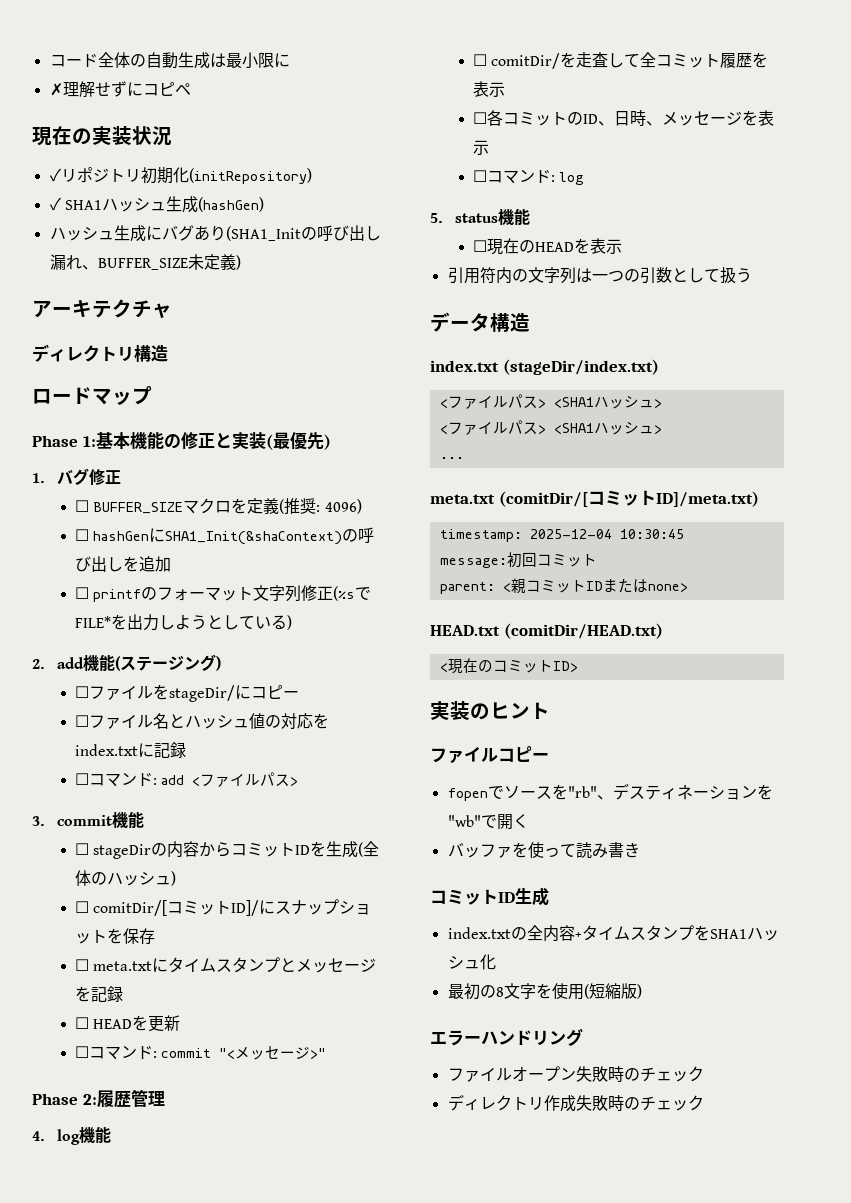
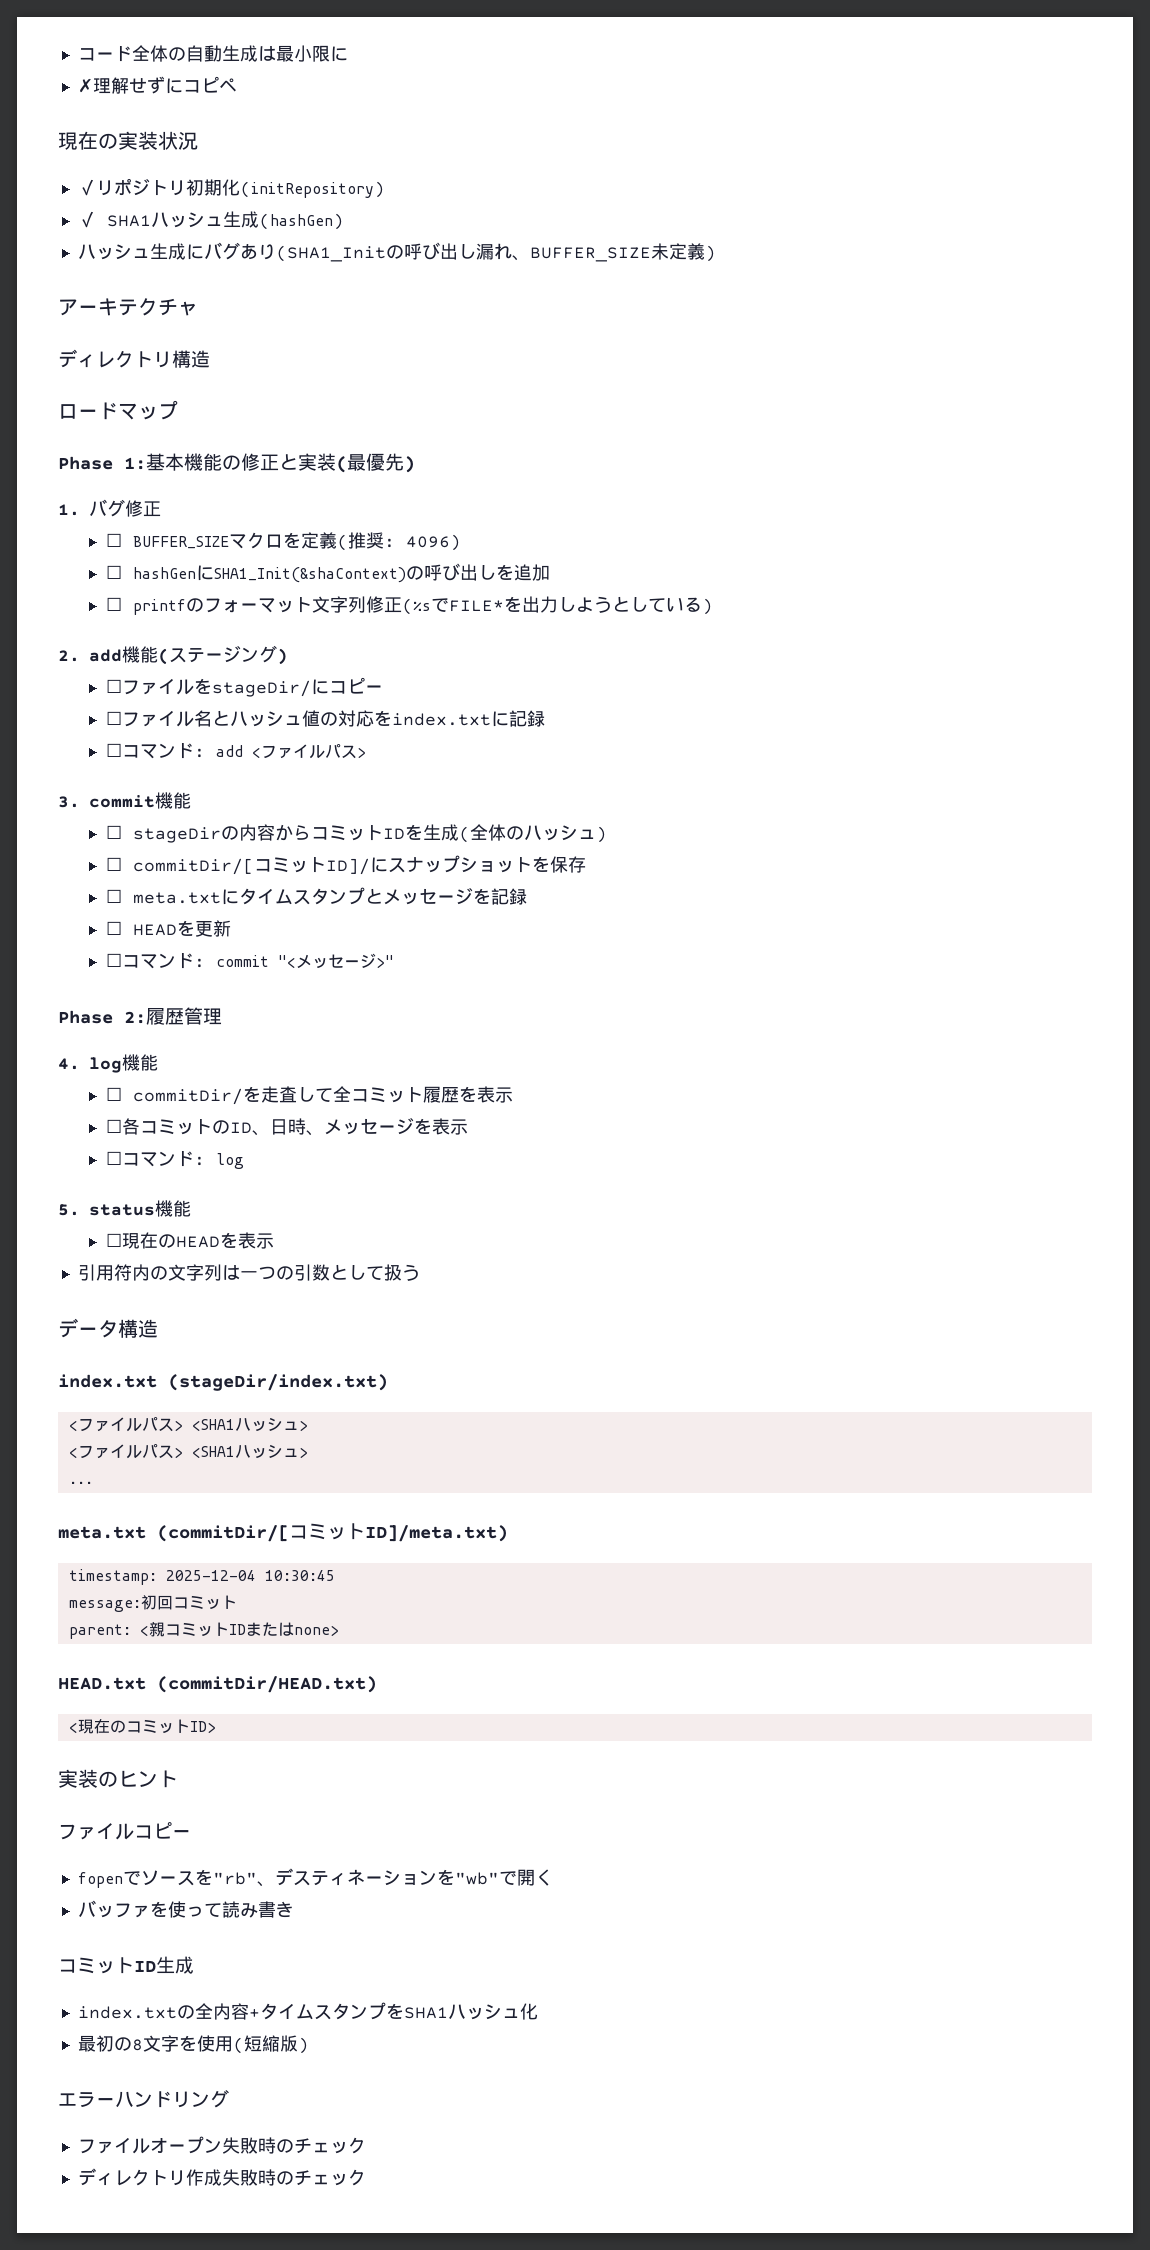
- ☐ comitDir/[コミットID]/にスナップショットを保存
+ ☐ commitDir/[コミットID]/にスナップショットを保存
- ☐ comitDir/を走査して全コミット履歴を表示
+ ☐ commitDir/を走査して全コミット履歴を表示
- meta.txt (comitDir/[コミットID]/meta.txt)
+ meta.txt (commitDir/[コミットID]/meta.txt)
- HEAD.txt (comitDir/HEAD.txt)
+ HEAD.txt (commitDir/HEAD.txt)

